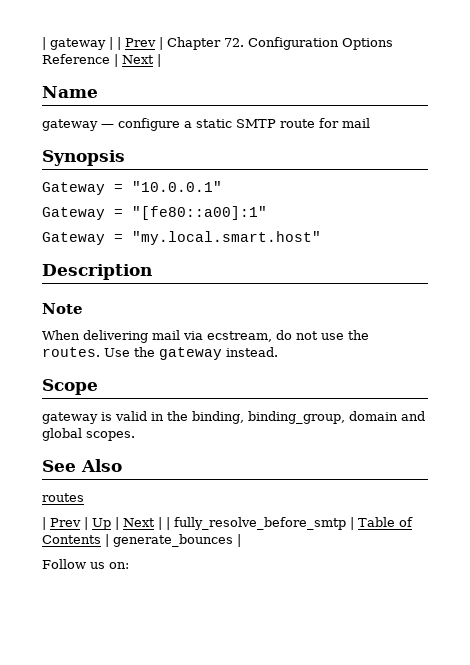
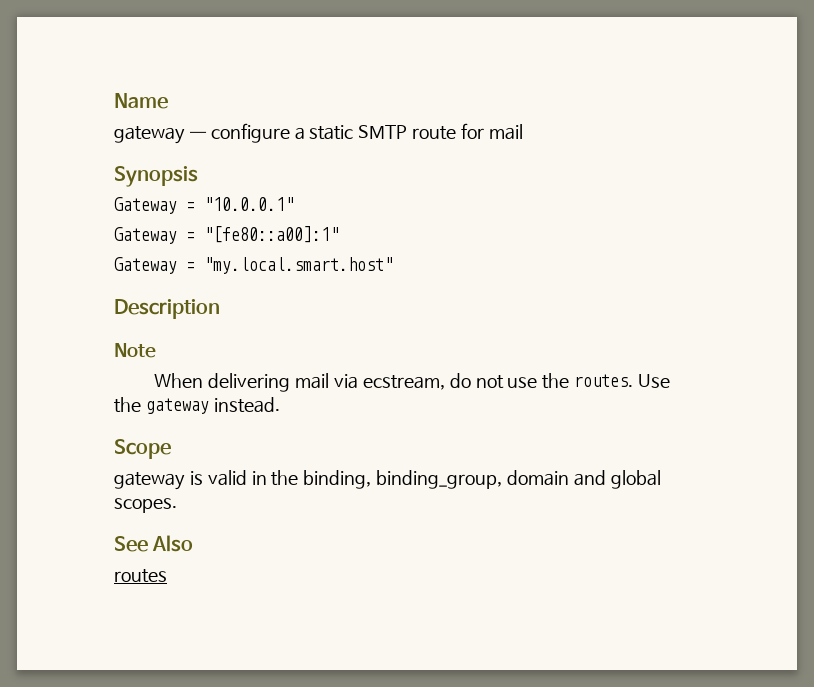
- | gateway | | Prev | Chapter 72. Configuration Options Reference | Next |
- | Prev | Up | Next | | fully_resolve_before_smtp | Table of Contents | generate_bounces |
- Follow us on:

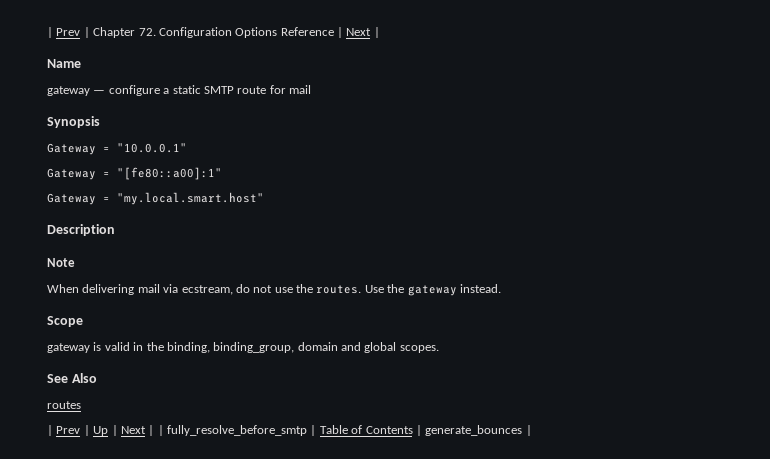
+ | Prev | Chapter 72. Configuration Options Reference | Next |
+ | Prev | Up | Next | | fully_resolve_before_smtp | Table of Contents | generate_bounces |

